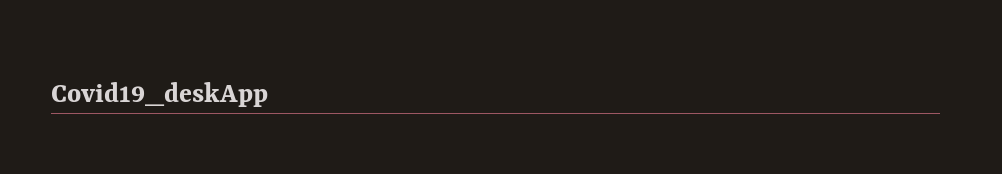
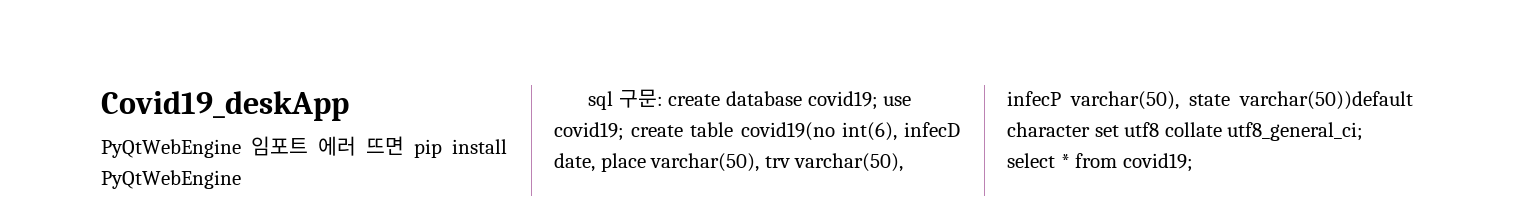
+ PyQtWebEngine 임포트 에러 뜨면 pip install PyQtWebEngine
+ sql 구문: create database covid19; use covid19; create table covid19(no int(6), infecD date, place varchar(50), trv varchar(50), infecP varchar(50), state varchar(50))default character set utf8 collate utf8_general_ci; select * from covid19;

